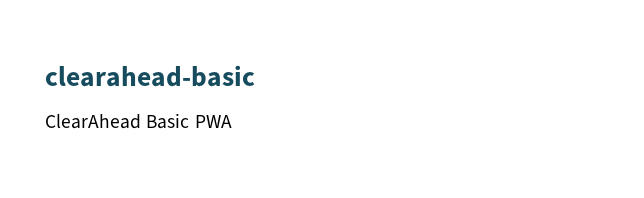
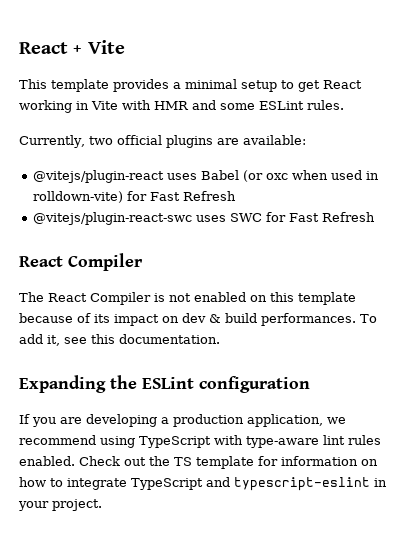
- clearahead-basic
- ClearAhead Basic PWA
+ React + Vite
+ This template provides a minimal setup to get React working in Vite with HMR and some ESLint rules.
+ Currently, two official plugins are available:
+ @vitejs/plugin-react uses Babel (or oxc when used in rolldown-vite) for Fast Refresh
+ @vitejs/plugin-react-swc uses SWC for Fast Refresh
+ React Compiler
+ The React Compiler is not enabled on this template because of its impact on dev & build performances. To add it, see this documentation.
+ Expanding the ESLint configuration
+ If you are developing a production application, we recommend using TypeScript with type-aware lint rules enabled. Check out the TS template for information on how to integrate TypeScript and typescript-eslint in your project.

